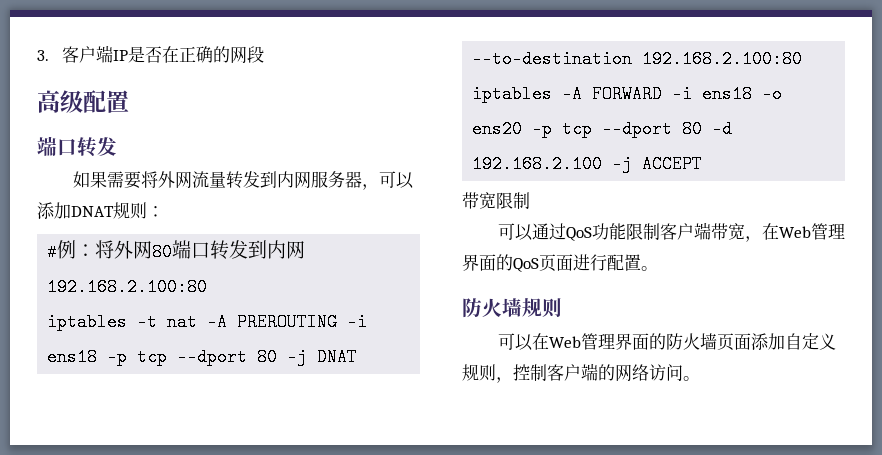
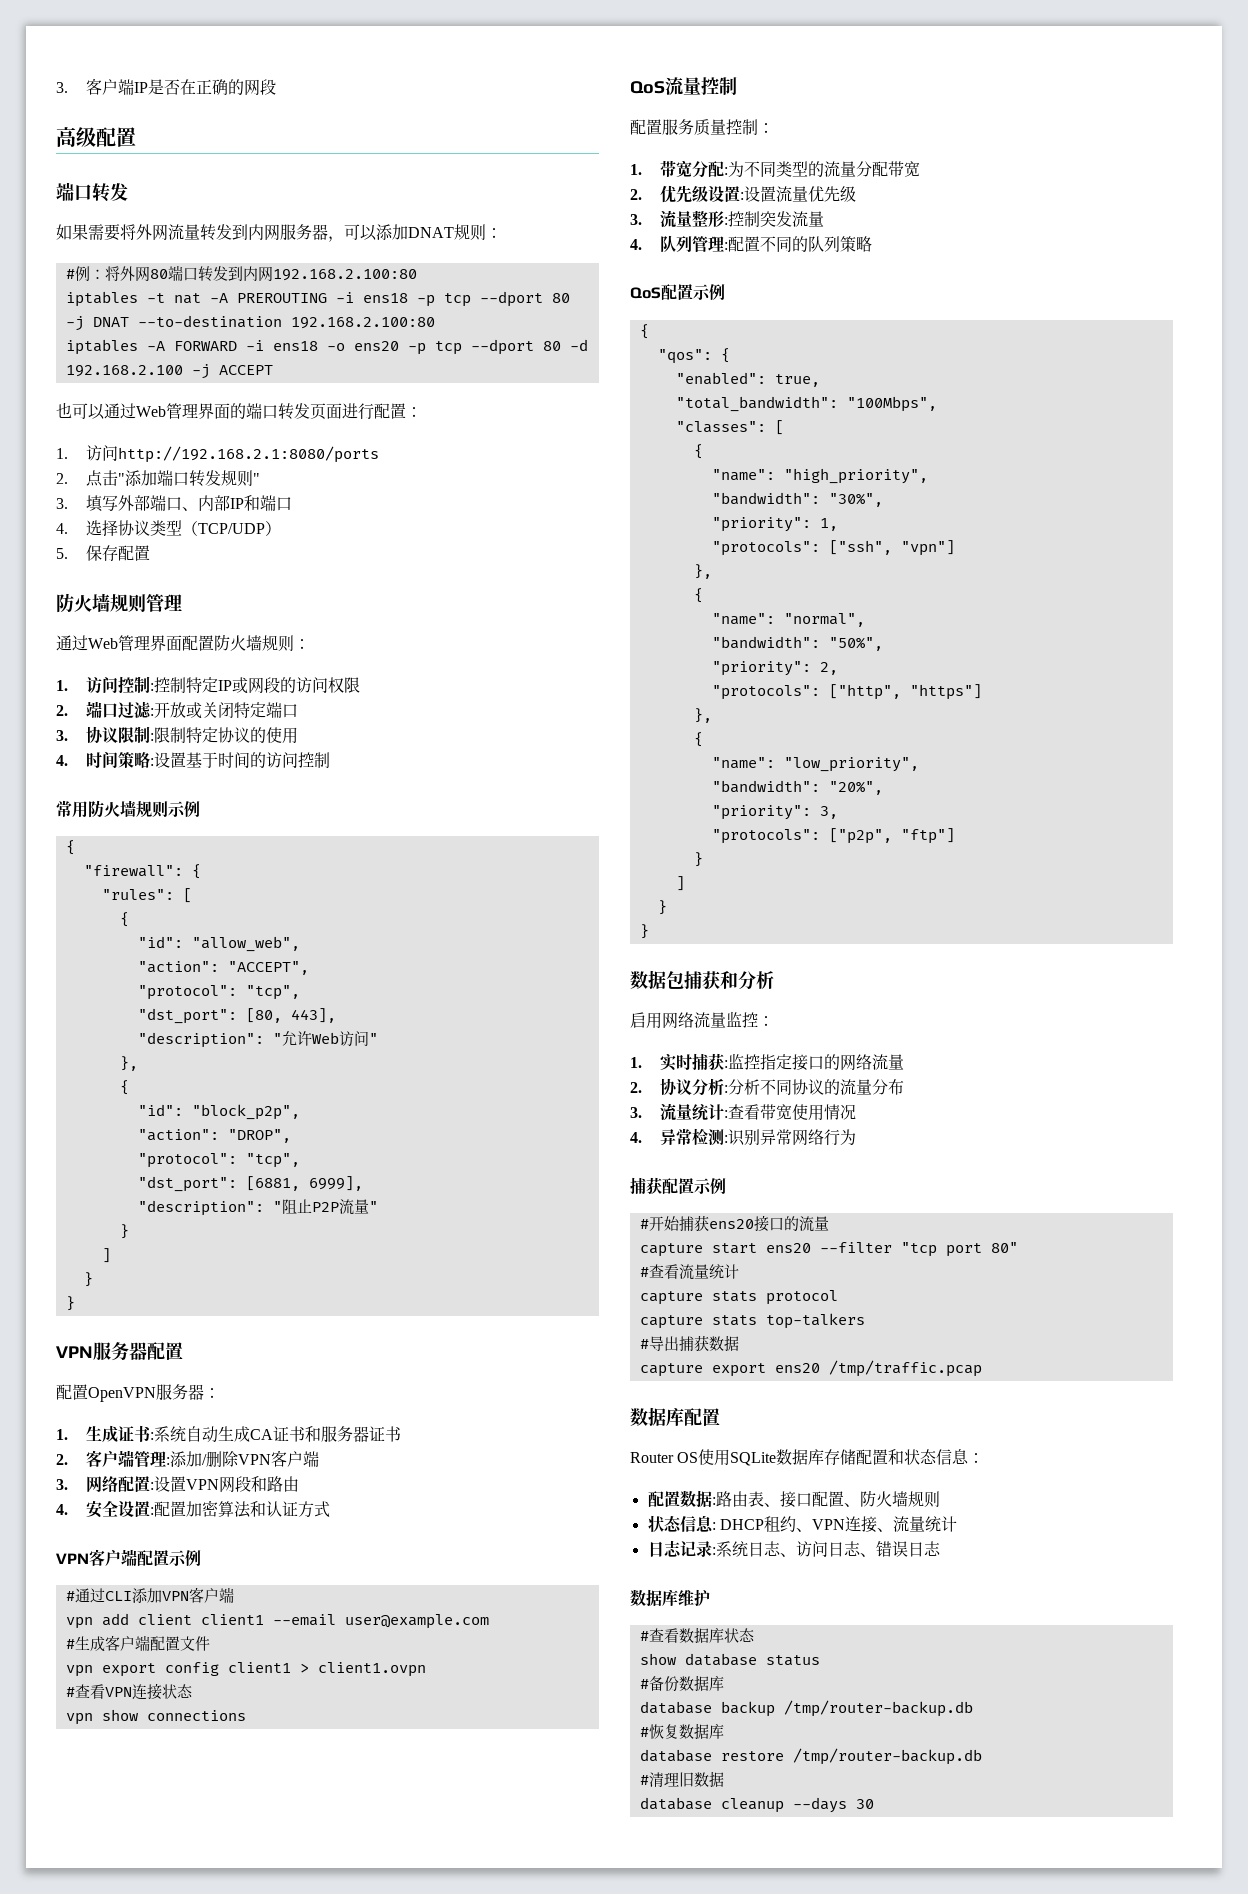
- 带宽限制
- 可以通过QoS功能限制客户端带宽，在Web管理界面的QoS页面进行配置。
- 防火墙规则
- 可以在Web管理界面的防火墙页面添加自定义规则，控制客户端的网络访问。
+ 也可以通过Web管理界面的端口转发页面进行配置：
+ 1.访问http://192.168.2.1:8080/ports
+ 2.点击"添加端口转发规则"
+ 3.填写外部端口、内部IP和端口
+ 4.选择协议类型（TCP/UDP）
+ 5.保存配置
+ 防火墙规则管理
+ 通过Web管理界面配置防火墙规则：
+ 1.访问控制:控制特定IP或网段的访问权限
+ 2.端口过滤:开放或关闭特定端口
+ 3.协议限制:限制特定协议的使用
+ 4.时间策略:设置基于时间的访问控制
+ 常用防火墙规则示例
+ {
+ "firewall": {
+ "rules": [
+ {
+ "id": "allow_web",
+ "action": "ACCEPT",
+ "protocol": "tcp",
+ "dst_port": [80, 443],
+ "description": "允许Web访问"
+ },
+ {
+ "id": "block_p2p",
+ "action": "DROP",
+ "protocol": "tcp",
+ "dst_port": [6881, 6999],
+ "description": "阻止P2P流量"
+ }
+ ]
+ }
+ }
+ VPN服务器配置
+ 配置OpenVPN服务器：
+ 1.生成证书:系统自动生成CA证书和服务器证书
+ 2.客户端管理:添加/删除VPN客户端
+ 3.网络配置:设置VPN网段和路由
+ 4.安全设置:配置加密算法和认证方式
+ VPN客户端配置示例
+ #通过CLI添加VPN客户端
+ vpn add client client1 --email user@example.com
+ #生成客户端配置文件
+ vpn export config client1 > client1.ovpn
+ #查看VPN连接状态
+ vpn show connections
+ QoS流量控制
+ 配置服务质量控制：
+ 1.带宽分配:为不同类型的流量分配带宽
+ 2.优先级设置:设置流量优先级
+ 3.流量整形:控制突发流量
+ 4.队列管理:配置不同的队列策略
+ QoS配置示例
+ {
+ "qos": {
+ "enabled": true,
+ "total_bandwidth": "100Mbps",
+ "classes": [
+ {
+ "name": "high_priority",
+ "bandwidth": "30%",
+ "priority": 1,
+ "protocols": ["ssh", "vpn"]
+ },
+ {
+ "name": "normal",
+ "bandwidth": "50%",
+ "priority": 2,
+ "protocols": ["http", "https"]
+ },
+ {
+ "name": "low_priority",
+ "bandwidth": "20%",
+ "priority": 3,
+ "protocols": ["p2p", "ftp"]
+ }
+ ]
+ }
+ }
+ 数据包捕获和分析
+ 启用网络流量监控：
+ 1.实时捕获:监控指定接口的网络流量
+ 2.协议分析:分析不同协议的流量分布
+ 3.流量统计:查看带宽使用情况
+ 4.异常检测:识别异常网络行为
+ 捕获配置示例
+ #开始捕获ens20接口的流量
+ capture start ens20 --filter "tcp port 80"
+ #查看流量统计
+ capture stats protocol
+ capture stats top-talkers
+ #导出捕获数据
+ capture export ens20 /tmp/traffic.pcap
+ 数据库配置
+ Router OS使用SQLite数据库存储配置和状态信息：
+ 配置数据:路由表、接口配置、防火墙规则
+ 状态信息: DHCP租约、VPN连接、流量统计
+ 日志记录:系统日志、访问日志、错误日志
+ 数据库维护
+ #查看数据库状态
+ show database status
+ #备份数据库
+ database backup /tmp/router-backup.db
+ #恢复数据库
+ database restore /tmp/router-backup.db
+ #清理旧数据
+ database cleanup --days 30

